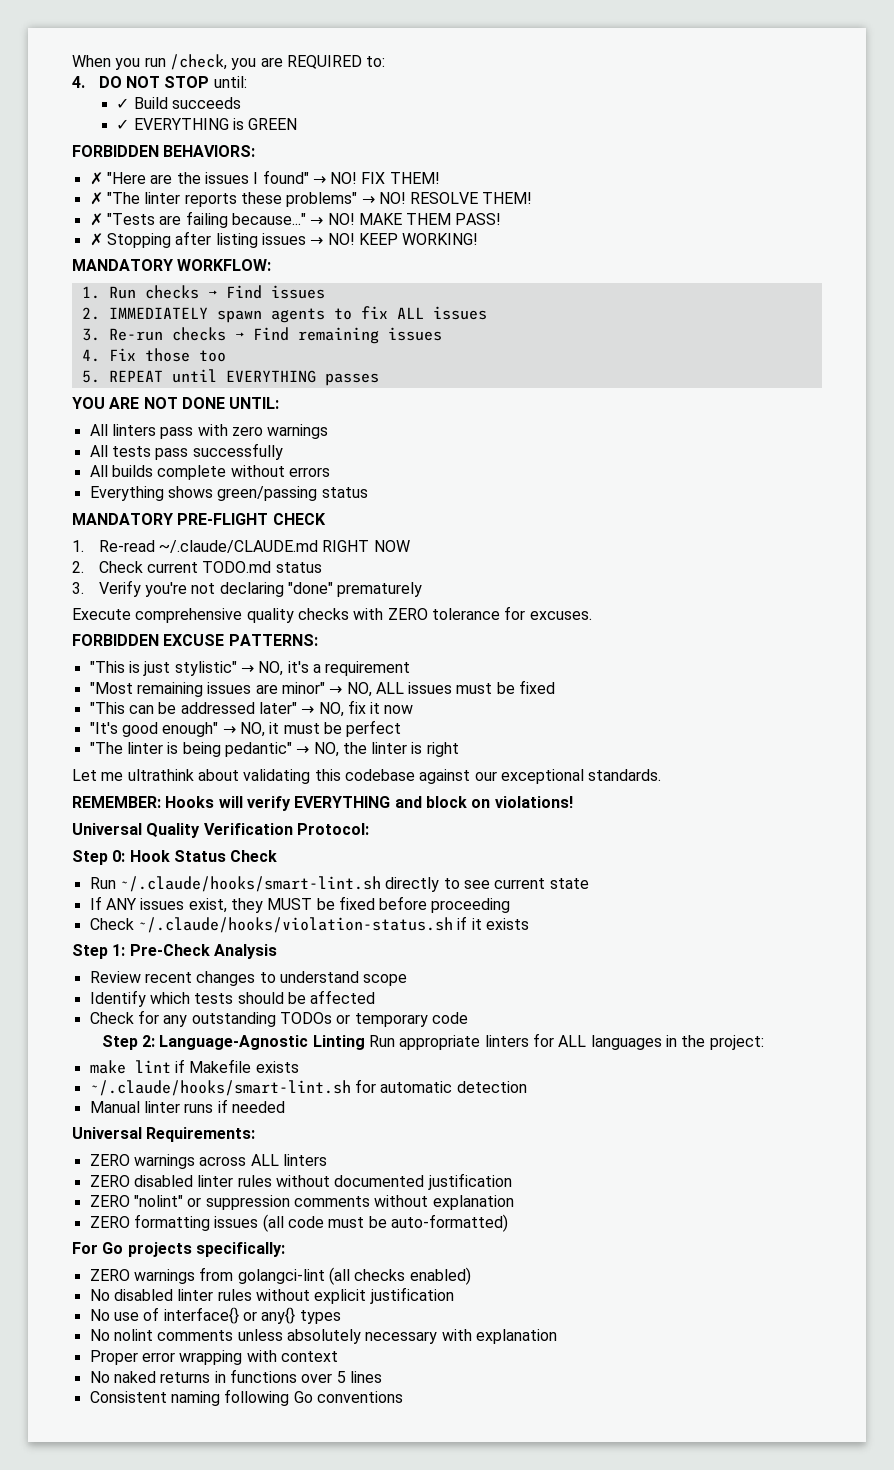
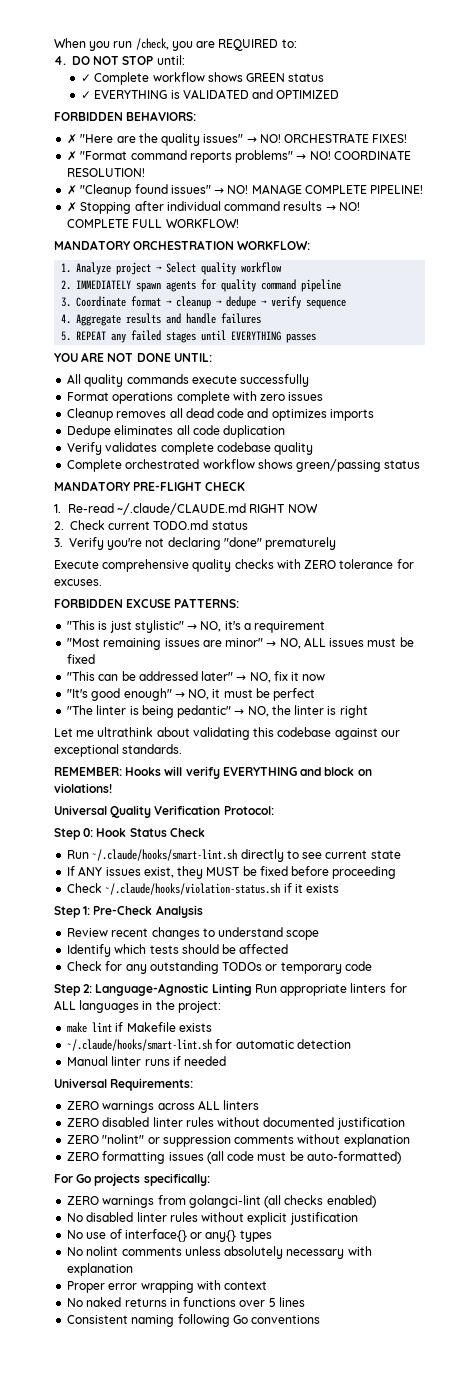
- ✓ Build succeeds
+ ✓ Complete workflow shows GREEN status
- ✓ EVERYTHING is GREEN
+ ✓ EVERYTHING is VALIDATED and OPTIMIZED
- ✗ "Here are the issues I found" → NO! FIX THEM!
- ✗ "The linter reports these problems" → NO!
+ ✗ "Here are the quality issues" → NO! ORCHESTRATE FIXES!
+ ✗ "Format command reports problems" → NO!
- RESOLVE THEM!
- ✗ "Tests are failing because..." → NO! MAKE THEM PASS!
- ✗ Stopping after listing issues → NO! KEEP WORKING!
- MANDATORY WORKFLOW:
+ COORDINATE RESOLUTION!
+ ✗ "Cleanup found issues" → NO! MANAGE COMPLETE PIPELINE!
+ ✗ Stopping after individual command results → NO! COMPLETE FULL WORKFLOW!
+ MANDATORY ORCHESTRATION WORKFLOW:
- 1. Run checks → Find issues
- 2. IMMEDIATELY spawn agents to fix ALL issues
- 3. Re-run checks → Find remaining issues
- 4. Fix those too
+ 1. Analyze project → Select quality workflow
+ 2. IMMEDIATELY spawn agents for quality command pipeline
+ 3. Coordinate format → cleanup → dedupe → verify sequence
+ 4. Aggregate results and handle failures
- 5. REPEAT until EVERYTHING passes
+ 5. REPEAT any failed stages until EVERYTHING passes
- All linters pass with zero warnings
- All tests pass successfully
- All builds complete without errors
- Everything shows green/passing status
+ All quality commands execute successfully
+ Format operations complete with zero issues
+ Cleanup removes all dead code and optimizes imports
+ Dedupe eliminates all code duplication
+ Verify validates complete codebase quality
+ Complete orchestrated workflow shows green/passing status

